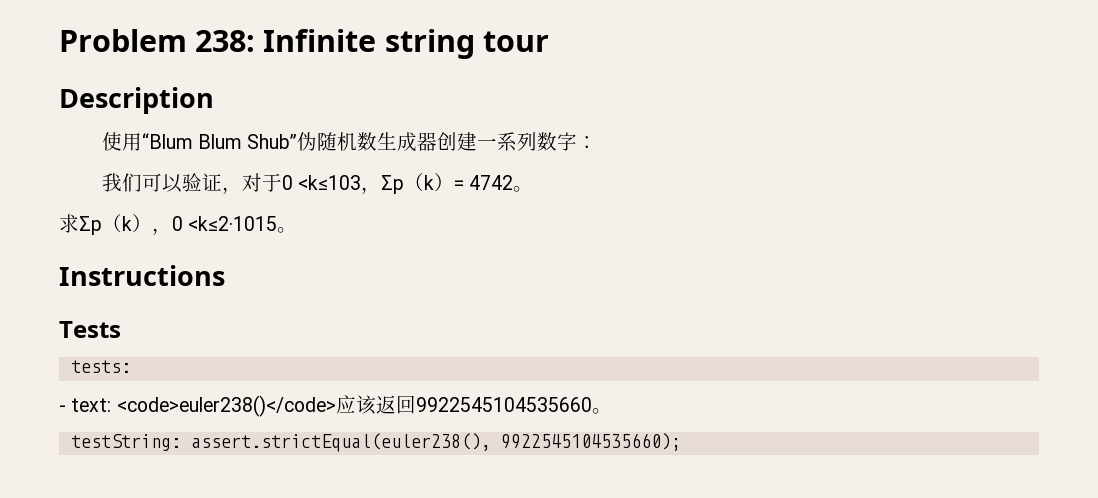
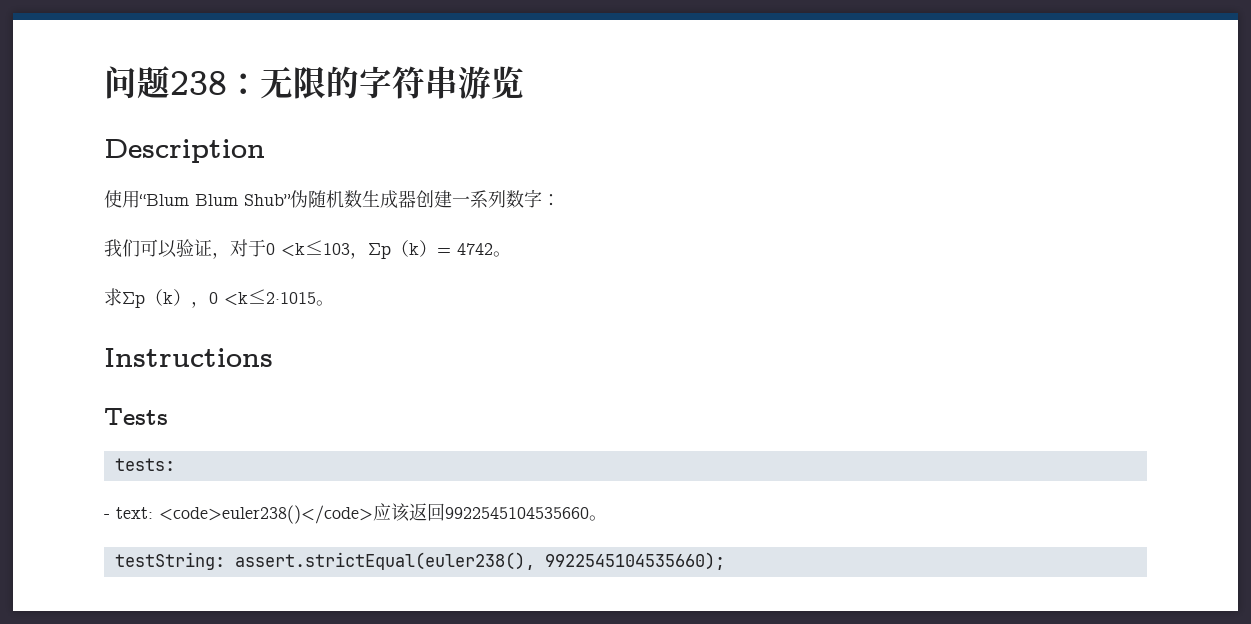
- Problem 238: Infinite string tour
+ 问题238：无限的字符串游览

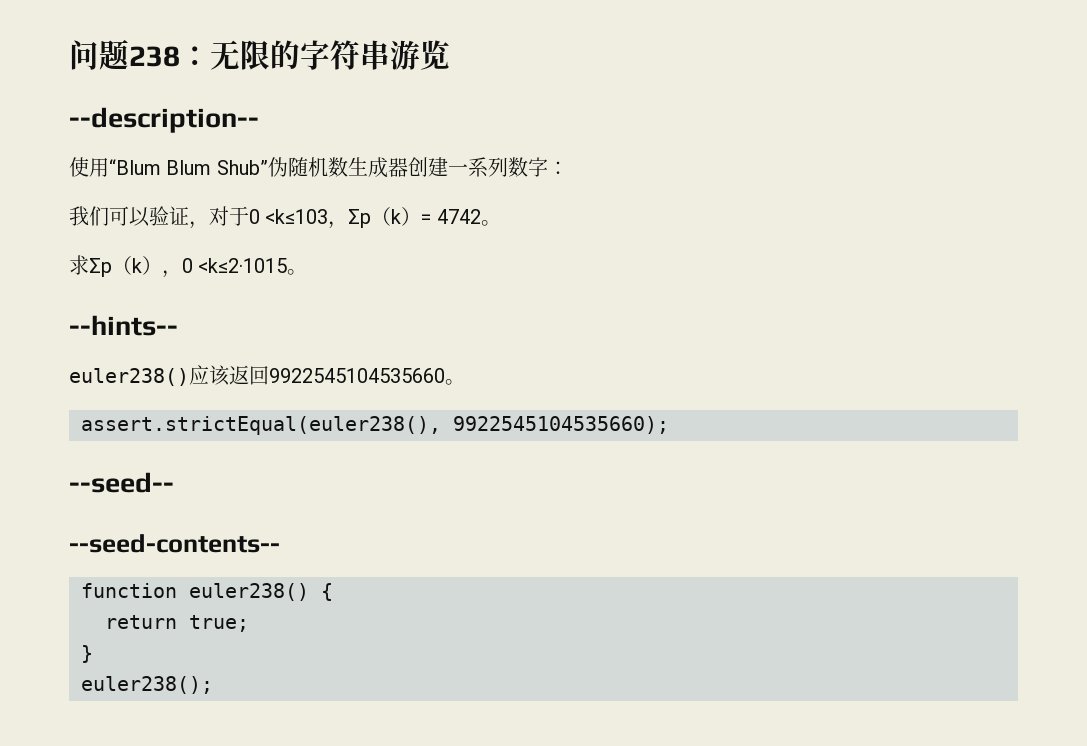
- Description
+ --description--
- Instructions
- Tests
- tests:
- - text: <code>euler238()</code>应该返回9922545104535660。
+ --hints--
+ euler238()应该返回9922545104535660。
- testString: assert.strictEqual(euler238(), 9922545104535660);
+ assert.strictEqual(euler238(), 9922545104535660);
+ --seed--
+ --seed-contents--
+ function euler238() {
+ return true;
+ }
+ euler238();

